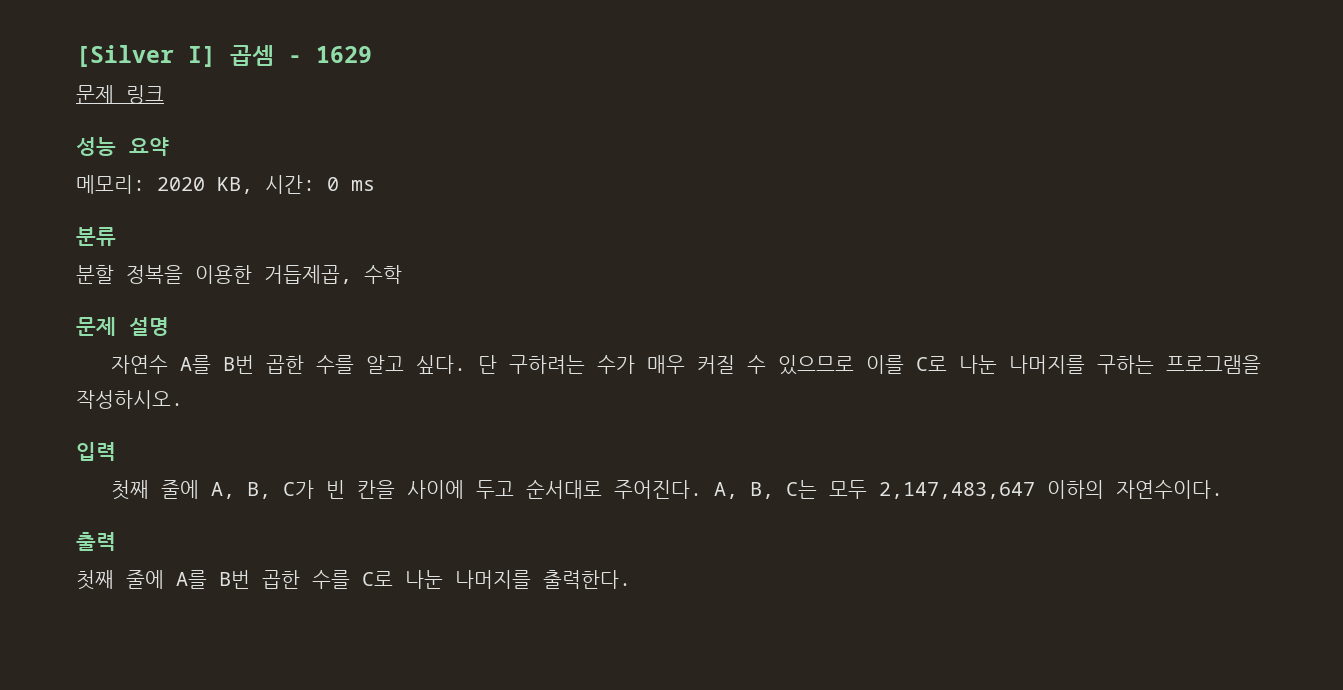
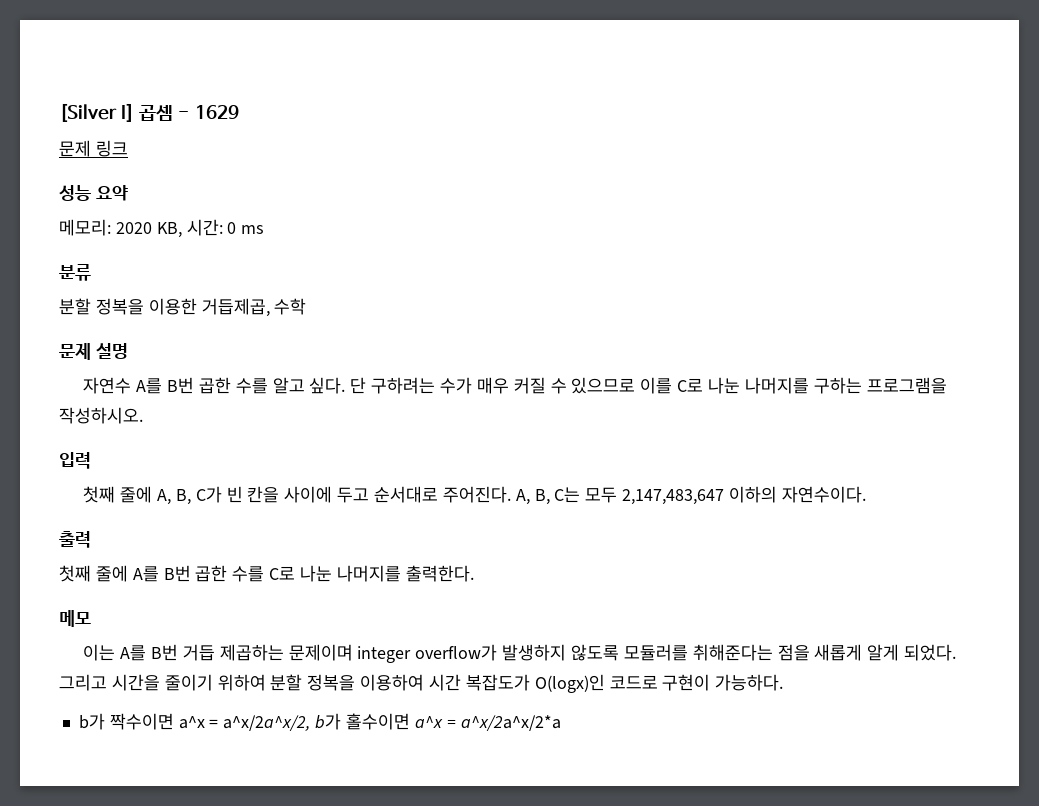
+ 메모
+ 이는 A를 B번 거듭 제곱하는 문제이며 integer overflow가 발생하지 않도록 모듈러를 취해준다는 점을 새롭게 알게 되었다. 그리고 시간을 줄이기 위하여 분할 정복을 이용하여 시간 복잡도가 O(logx)인 코드로 구현이 가능하다.
+ b가 짝수이면 a^x = a^x/2a^x/2, b가 홀수이면 a^x = a^x/2a^x/2*a

